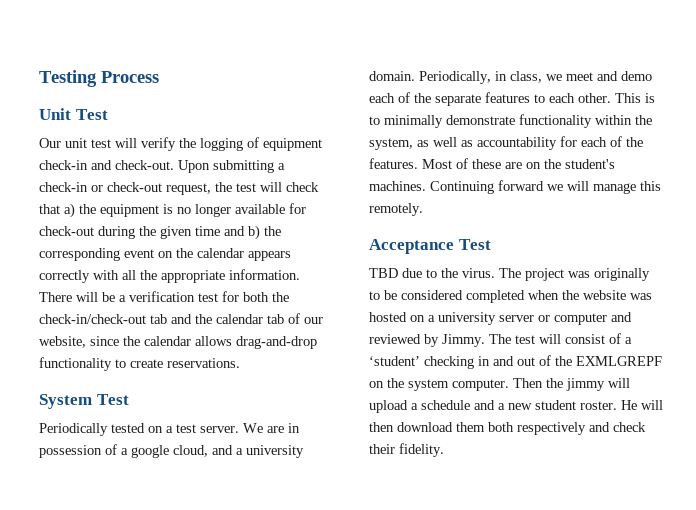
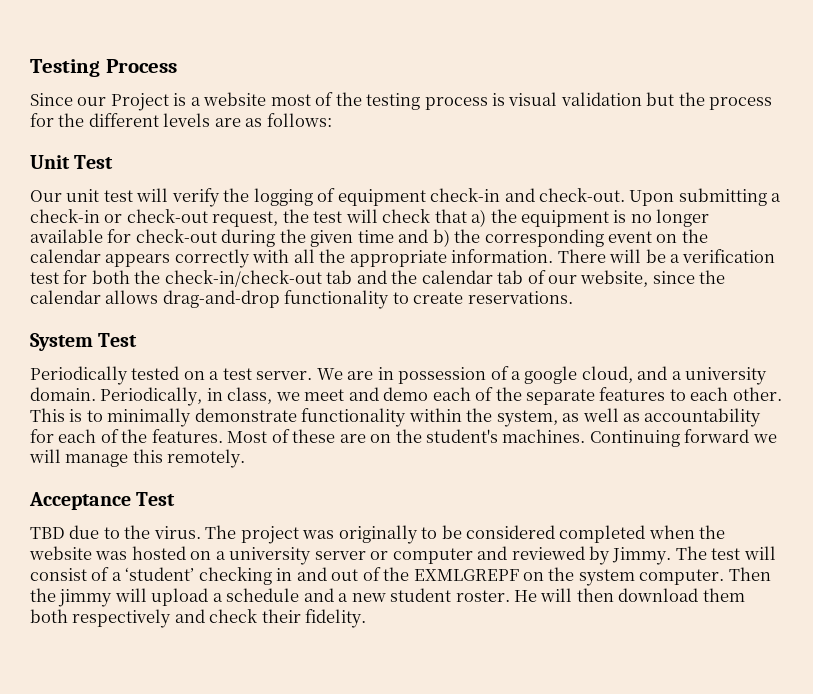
+ Since our Project is a website most of the testing process is visual validation but the process for the different levels are as follows:

